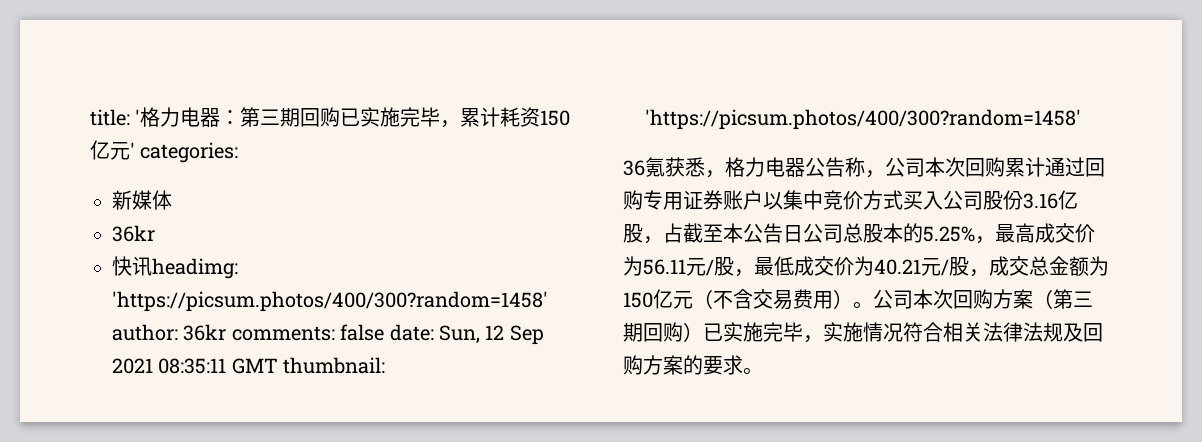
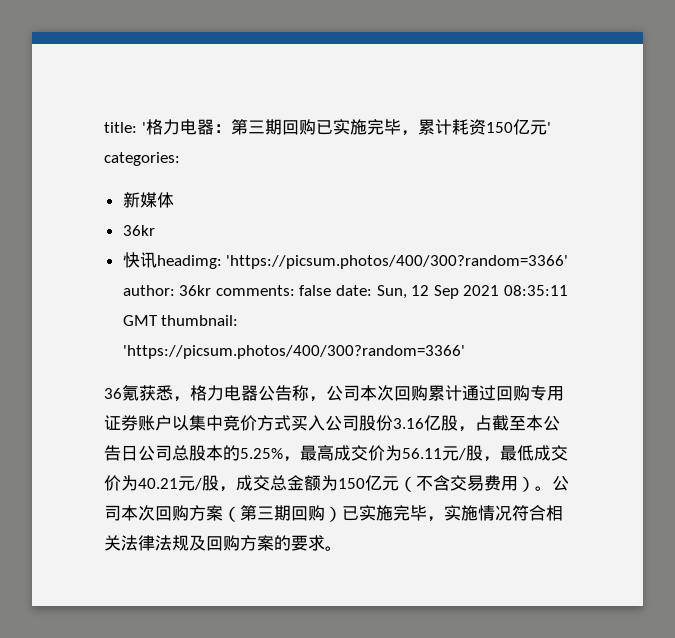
- 快讯headimg: 'https://picsum.photos/400/300?random=1458' author: 36kr comments: false date: Sun, 12 Sep 2021 08:35:11 GMT thumbnail: 'https://picsum.photos/400/300?random=1458'
+ 快讯headimg: 'https://picsum.photos/400/300?random=3366' author: 36kr comments: false date: Sun, 12 Sep 2021 08:35:11 GMT thumbnail: 'https://picsum.photos/400/300?random=3366'

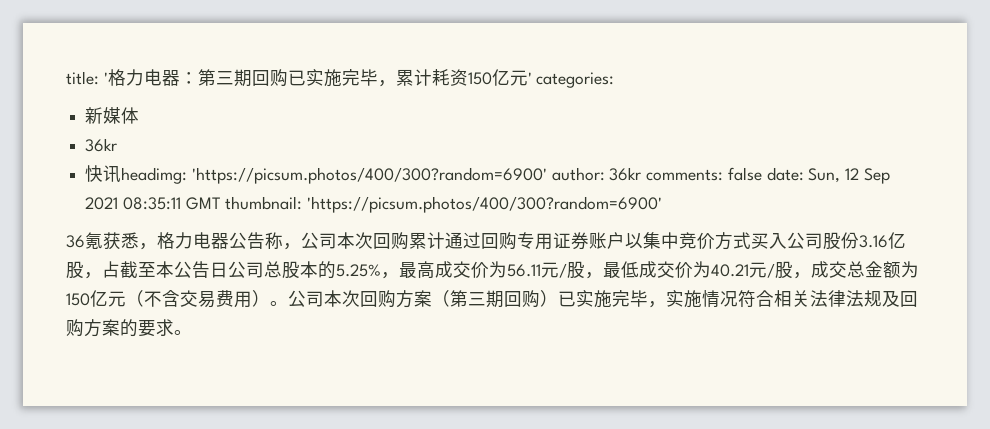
- 快讯headimg: 'https://picsum.photos/400/300?random=3366' author: 36kr comments: false date: Sun, 12 Sep 2021 08:35:11 GMT thumbnail: 'https://picsum.photos/400/300?random=3366'
+ 快讯headimg: 'https://picsum.photos/400/300?random=6900' author: 36kr comments: false date: Sun, 12 Sep 2021 08:35:11 GMT thumbnail: 'https://picsum.photos/400/300?random=6900'

